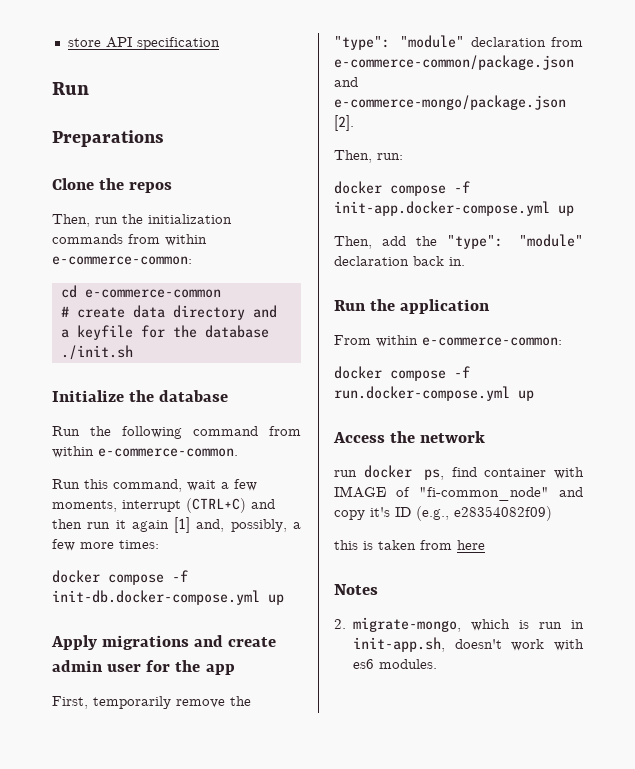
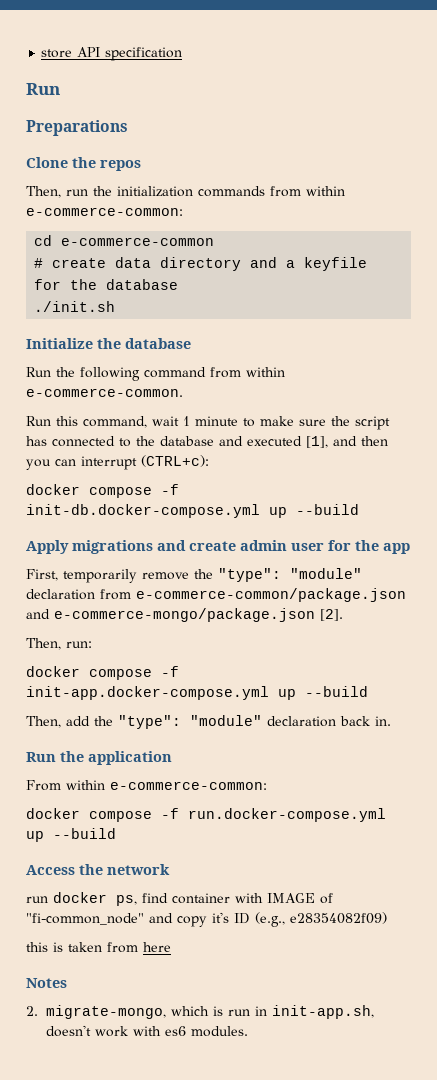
- Run this command, wait a few moments, interrupt (CTRL+C) and then run it again [1] and, possibly, a few more times:
+ Run this command, wait 1 minute to make sure the script has connected to the database and executed [1], and then you can interrupt (CTRL+c):
- docker compose -f init-db.docker-compose.yml up
+ docker compose -f init-db.docker-compose.yml up --build
- docker compose -f init-app.docker-compose.yml up
+ docker compose -f init-app.docker-compose.yml up --build
- docker compose -f run.docker-compose.yml up
+ docker compose -f run.docker-compose.yml up --build

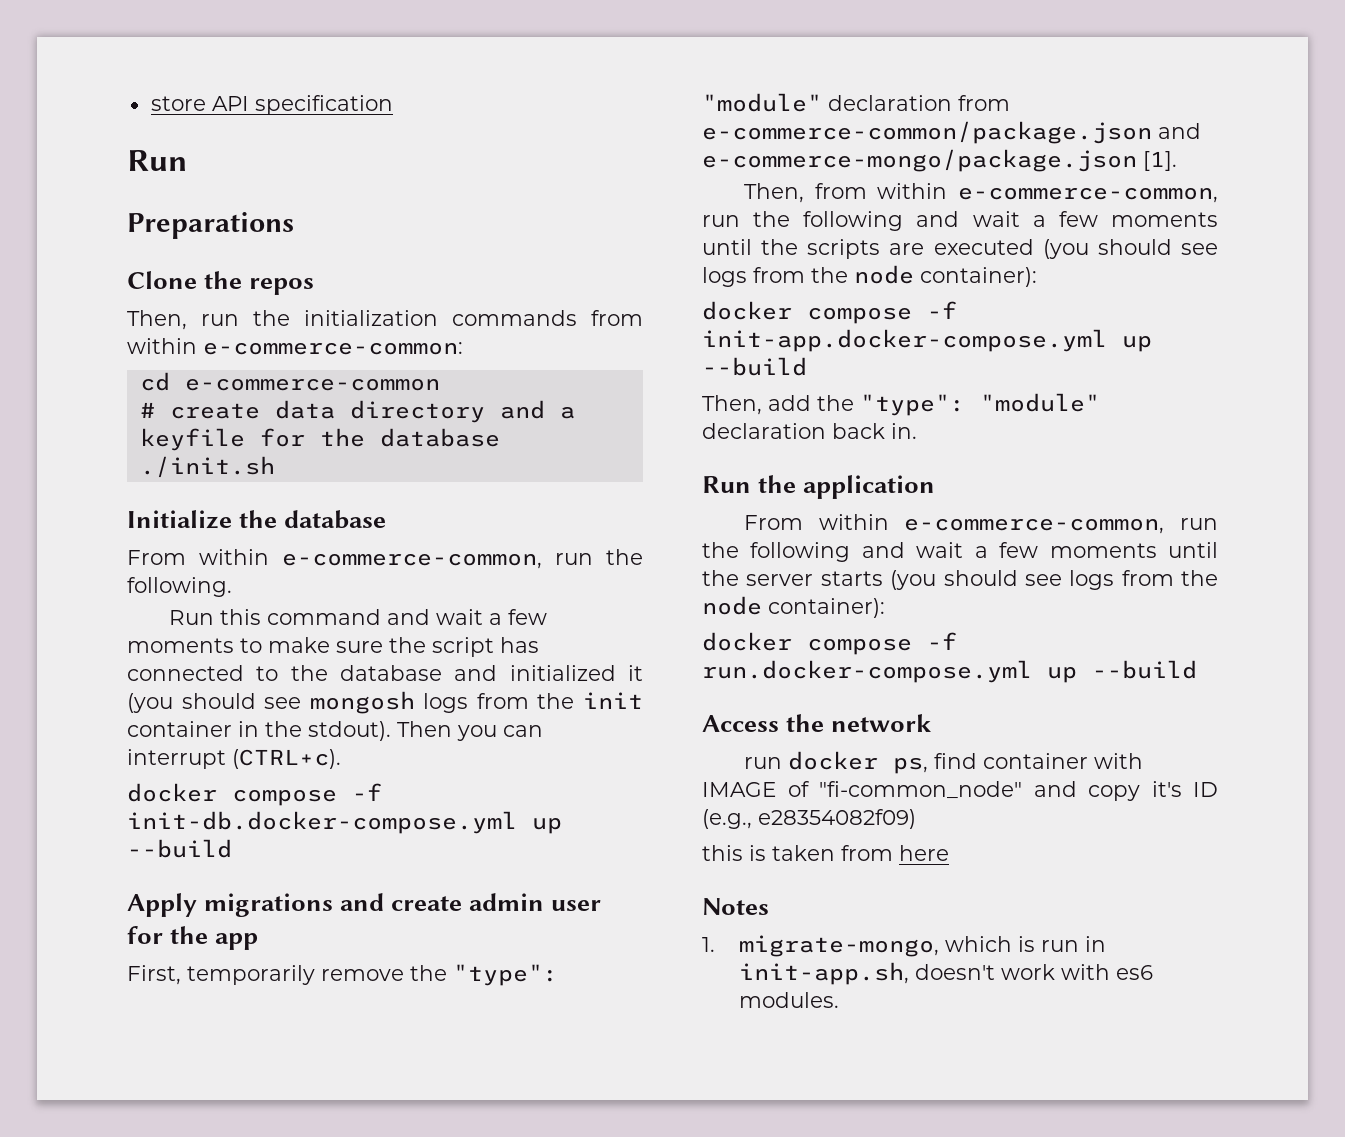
- Run the following command from within e-commerce-common.
- Run this command, wait 1 minute to make sure the script has connected to the database and executed [1], and then you can interrupt (CTRL+c):
+ From within e-commerce-common, run the following.
+ Run this command and wait a few moments to make sure the script has connected to the database and initialized it (you should see mongosh logs from the init container in the stdout). Then you can interrupt (CTRL+c).
- First, temporarily remove the "type": "module" declaration from e-commerce-common/package.json and e-commerce-mongo/package.json [2].
- Then, run:
+ First, temporarily remove the "type": "module" declaration from e-commerce-common/package.json and e-commerce-mongo/package.json [1].
+ Then, from within e-commerce-common, run the following and wait a few moments until the scripts are executed (you should see logs from the node container):
- From within e-commerce-common:
+ From within e-commerce-common, run the following and wait a few moments until the server starts (you should see logs from the node container):
- 2. migrate-mongo, which is run in init-app.sh, doesn't work with es6 modules.
+ 1. migrate-mongo, which is run in init-app.sh, doesn't work with es6 modules.

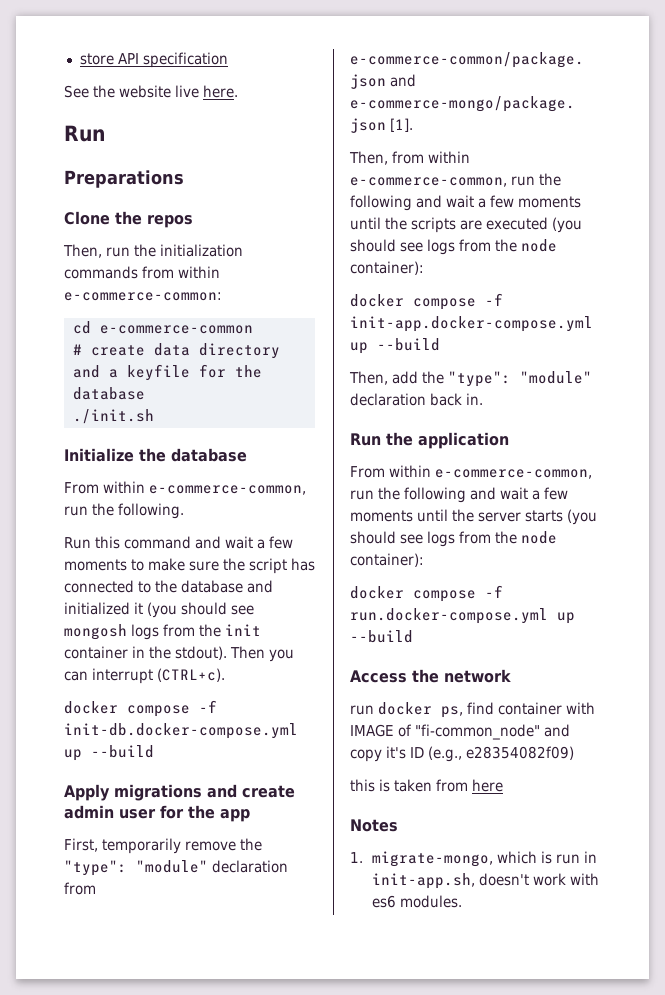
+ See the website live here.

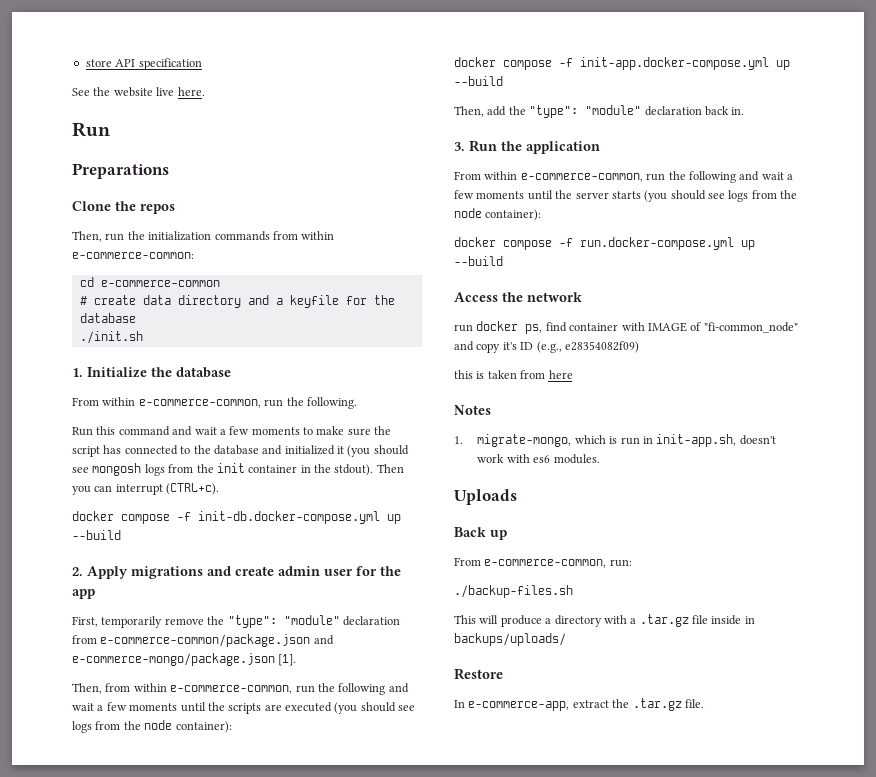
- Initialize the database
+ 1. Initialize the database
- Apply migrations and create admin user for the app
+ 2. Apply migrations and create admin user for the app
- Run the application
+ 3. Run the application
+ Uploads
+ Back up
+ From e-commerce-common, run:
+ ./backup-files.sh
+ This will produce a directory with a .tar.gz file inside in backups/uploads/
+ Restore
+ In e-commerce-app, extract the .tar.gz file.

